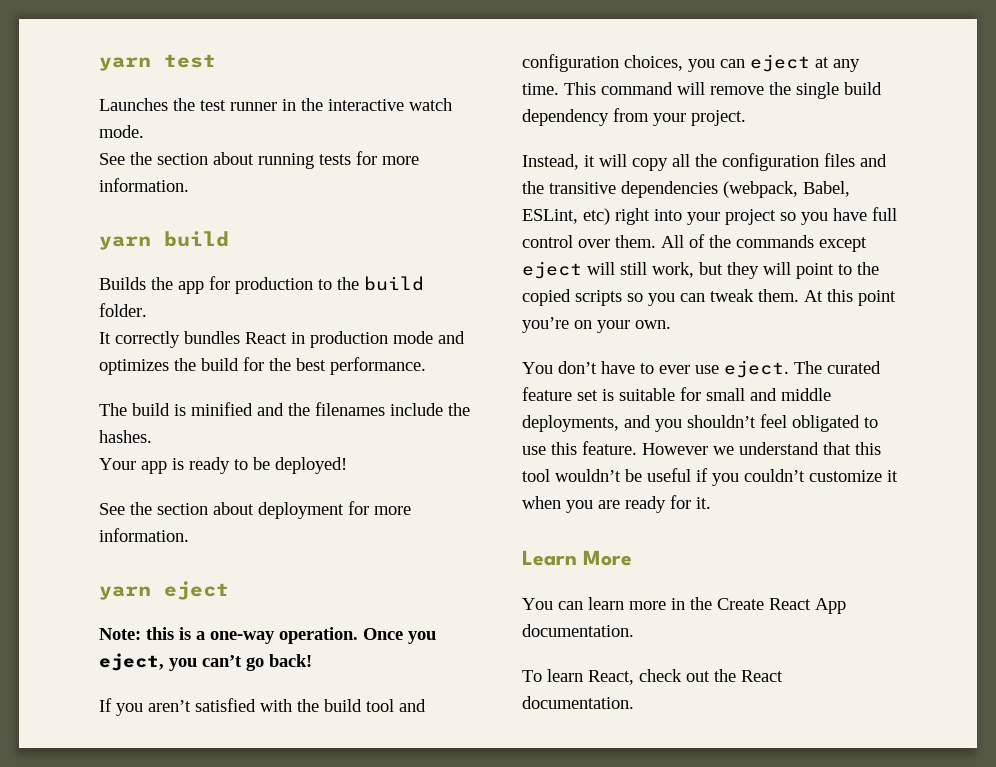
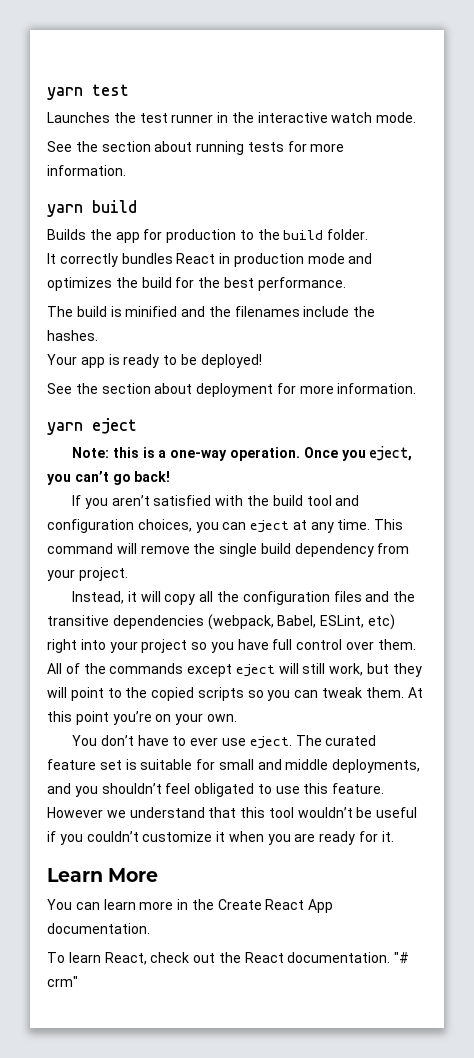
+ "# crm"

